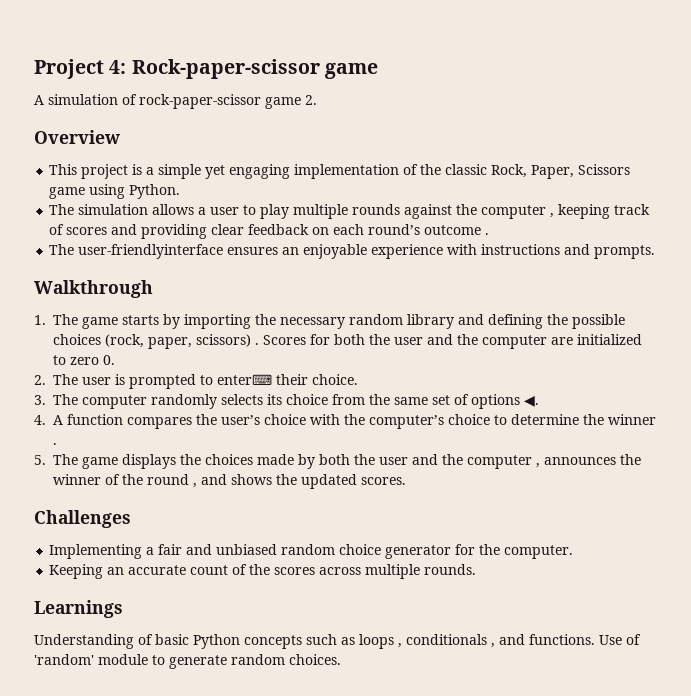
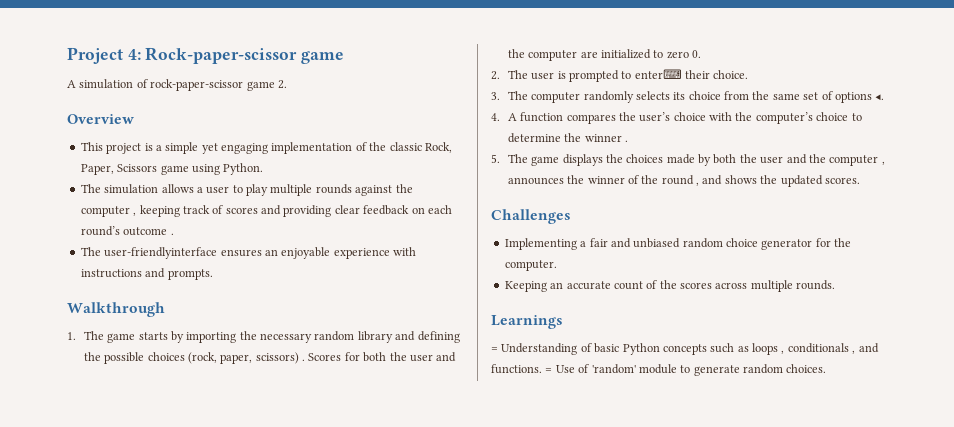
- Understanding of basic Python concepts such as loops , conditionals , and functions.
+ = Understanding of basic Python concepts such as loops , conditionals , and functions.
- Use of 'random' module to generate random choices.
+ = Use of 'random' module to generate random choices.

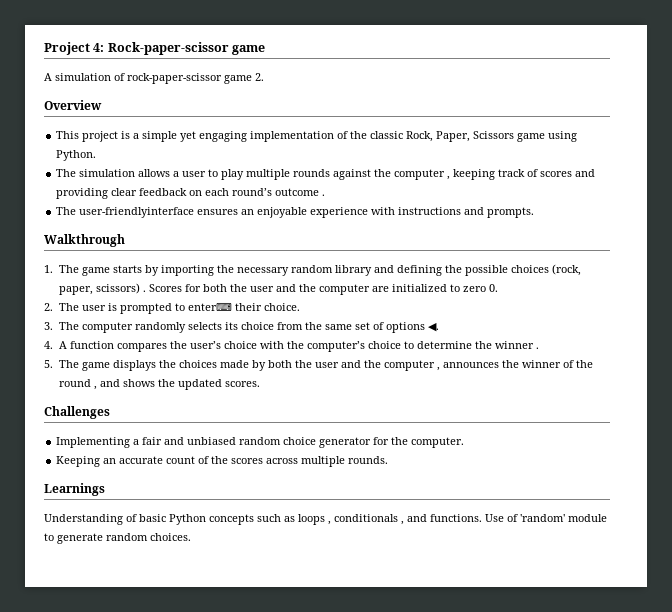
- = Understanding of basic Python concepts such as loops , conditionals , and functions.
+ Understanding of basic Python concepts such as loops , conditionals , and functions.
- = Use of 'random' module to generate random choices.
+ Use of 'random' module to generate random choices.

